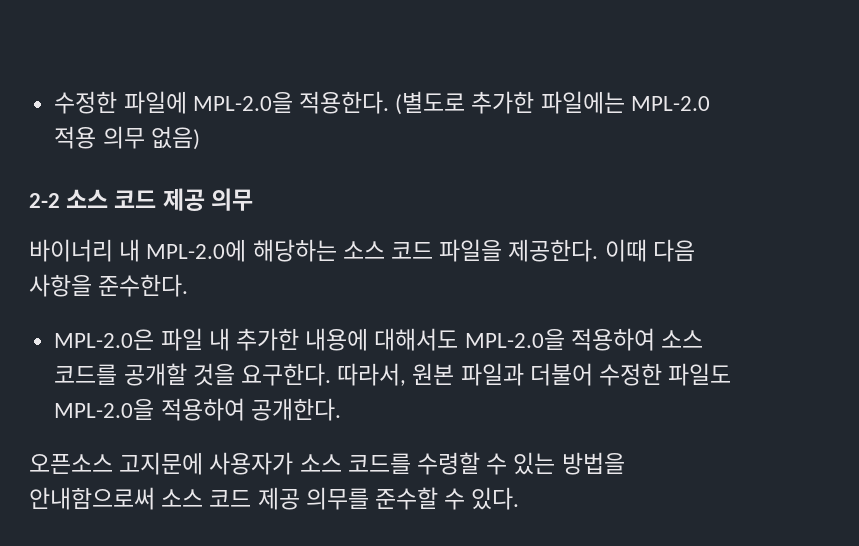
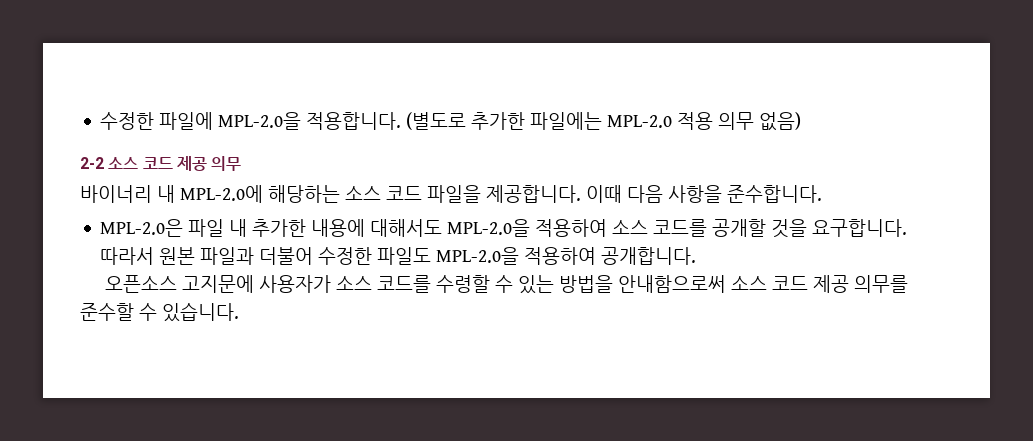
- 수정한 파일에 MPL-2.0을 적용한다.
+ 수정한 파일에 MPL-2.0을 적용합니다.
- 바이너리 내 MPL-2.0에 해당하는 소스 코드 파일을 제공한다.
+ 바이너리 내 MPL-2.0에 해당하는 소스 코드 파일을 제공합니다.
- 이때 다음 사항을 준수한다.
+ 이때 다음 사항을 준수합니다.
- MPL-2.0은 파일 내 추가한 내용에 대해서도 MPL-2.0을 적용하여 소스 코드를 공개할 것을 요구한다. 따라서, 원본 파일과 더불어 수정한 파일도 MPL-2.0을 적용하여 공개한다.
+ MPL-2.0은 파일 내 추가한 내용에 대해서도 MPL-2.0을 적용하여 소스 코드를 공개할 것을 요구합니다. 따라서 원본 파일과 더불어 수정한 파일도 MPL-2.0을 적용하여 공개합니다.
- 오픈소스 고지문에 사용자가 소스 코드를 수령할 수 있는 방법을 안내함으로써 소스 코드 제공 의무를 준수할 수 있다.
+ 오픈소스 고지문에 사용자가 소스 코드를 수령할 수 있는 방법을 안내함으로써 소스 코드 제공 의무를 준수할 수 있습니다.

